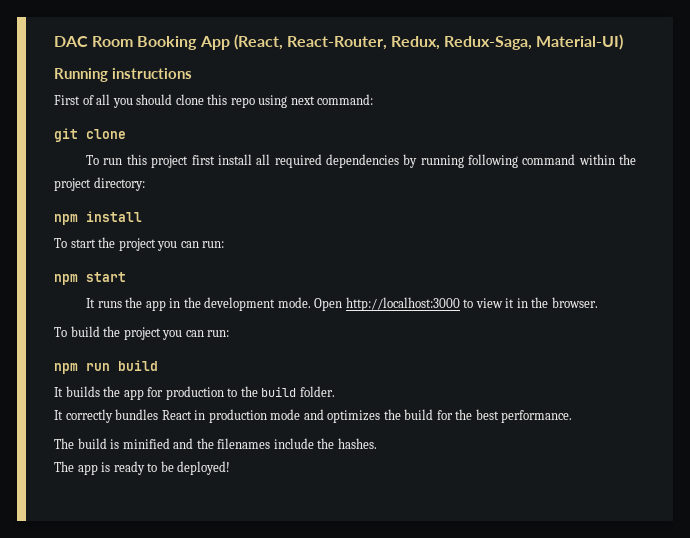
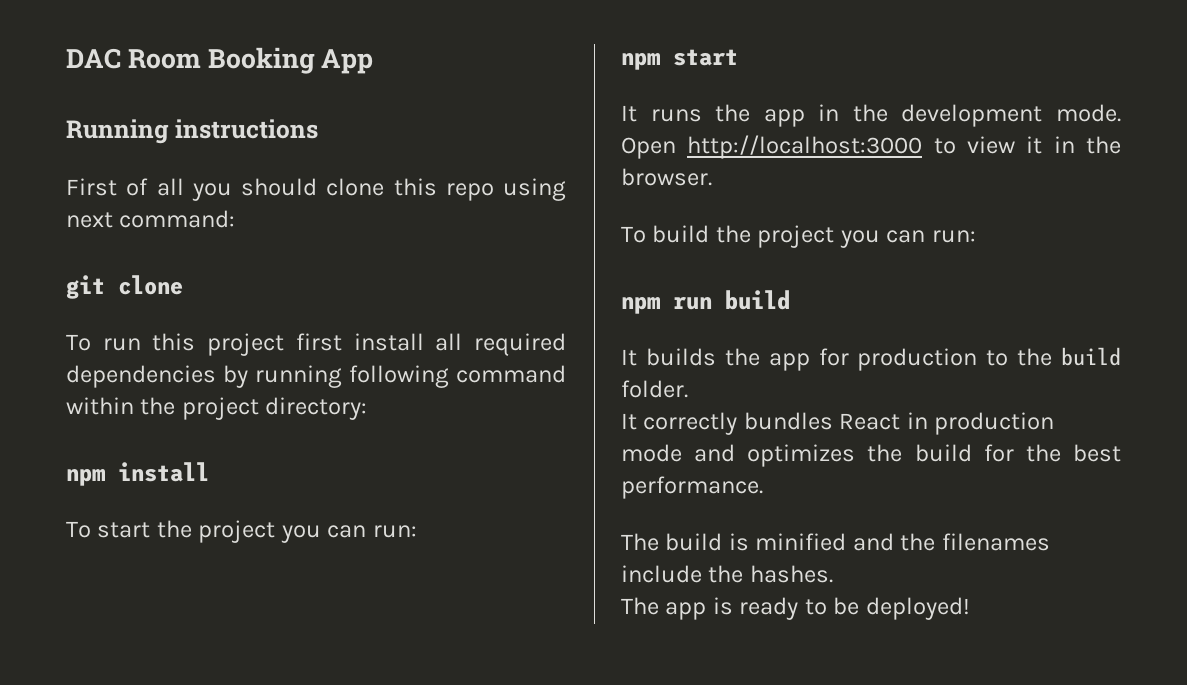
- DAC Room Booking App (React, React-Router, Redux, Redux-Saga, Material-UI)
+ DAC Room Booking App

